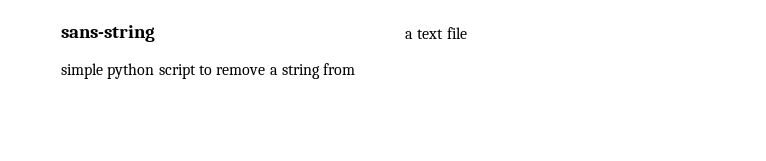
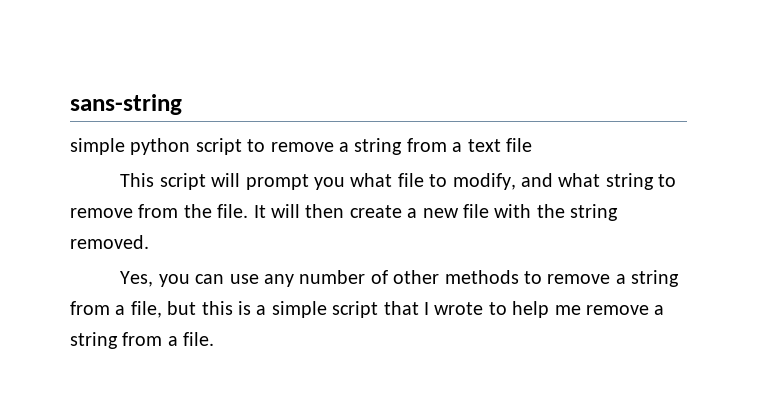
+ This script will prompt you what file to modify, and what string to remove from the file. It will then create a new file with the string removed.
+ Yes, you can use any number of other methods to remove a string from a file, but this is a simple script that I wrote to help me remove a string from a file.

